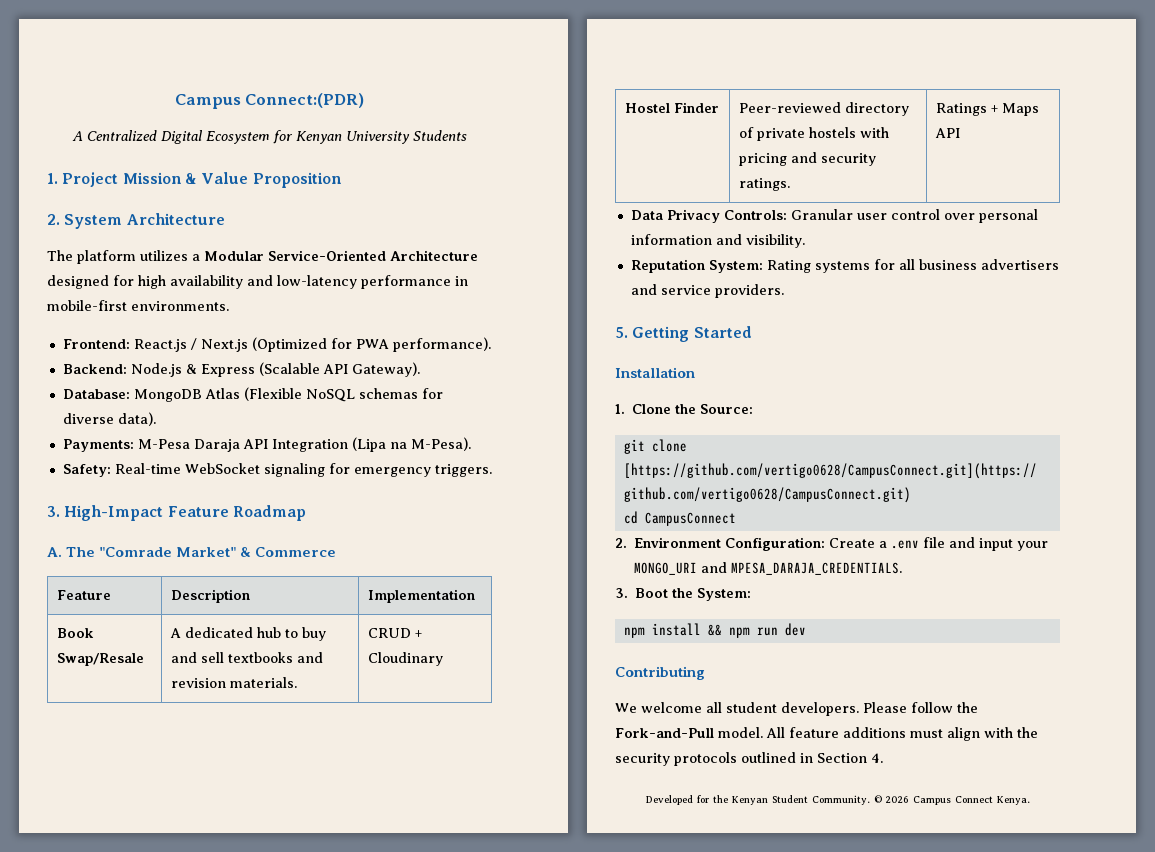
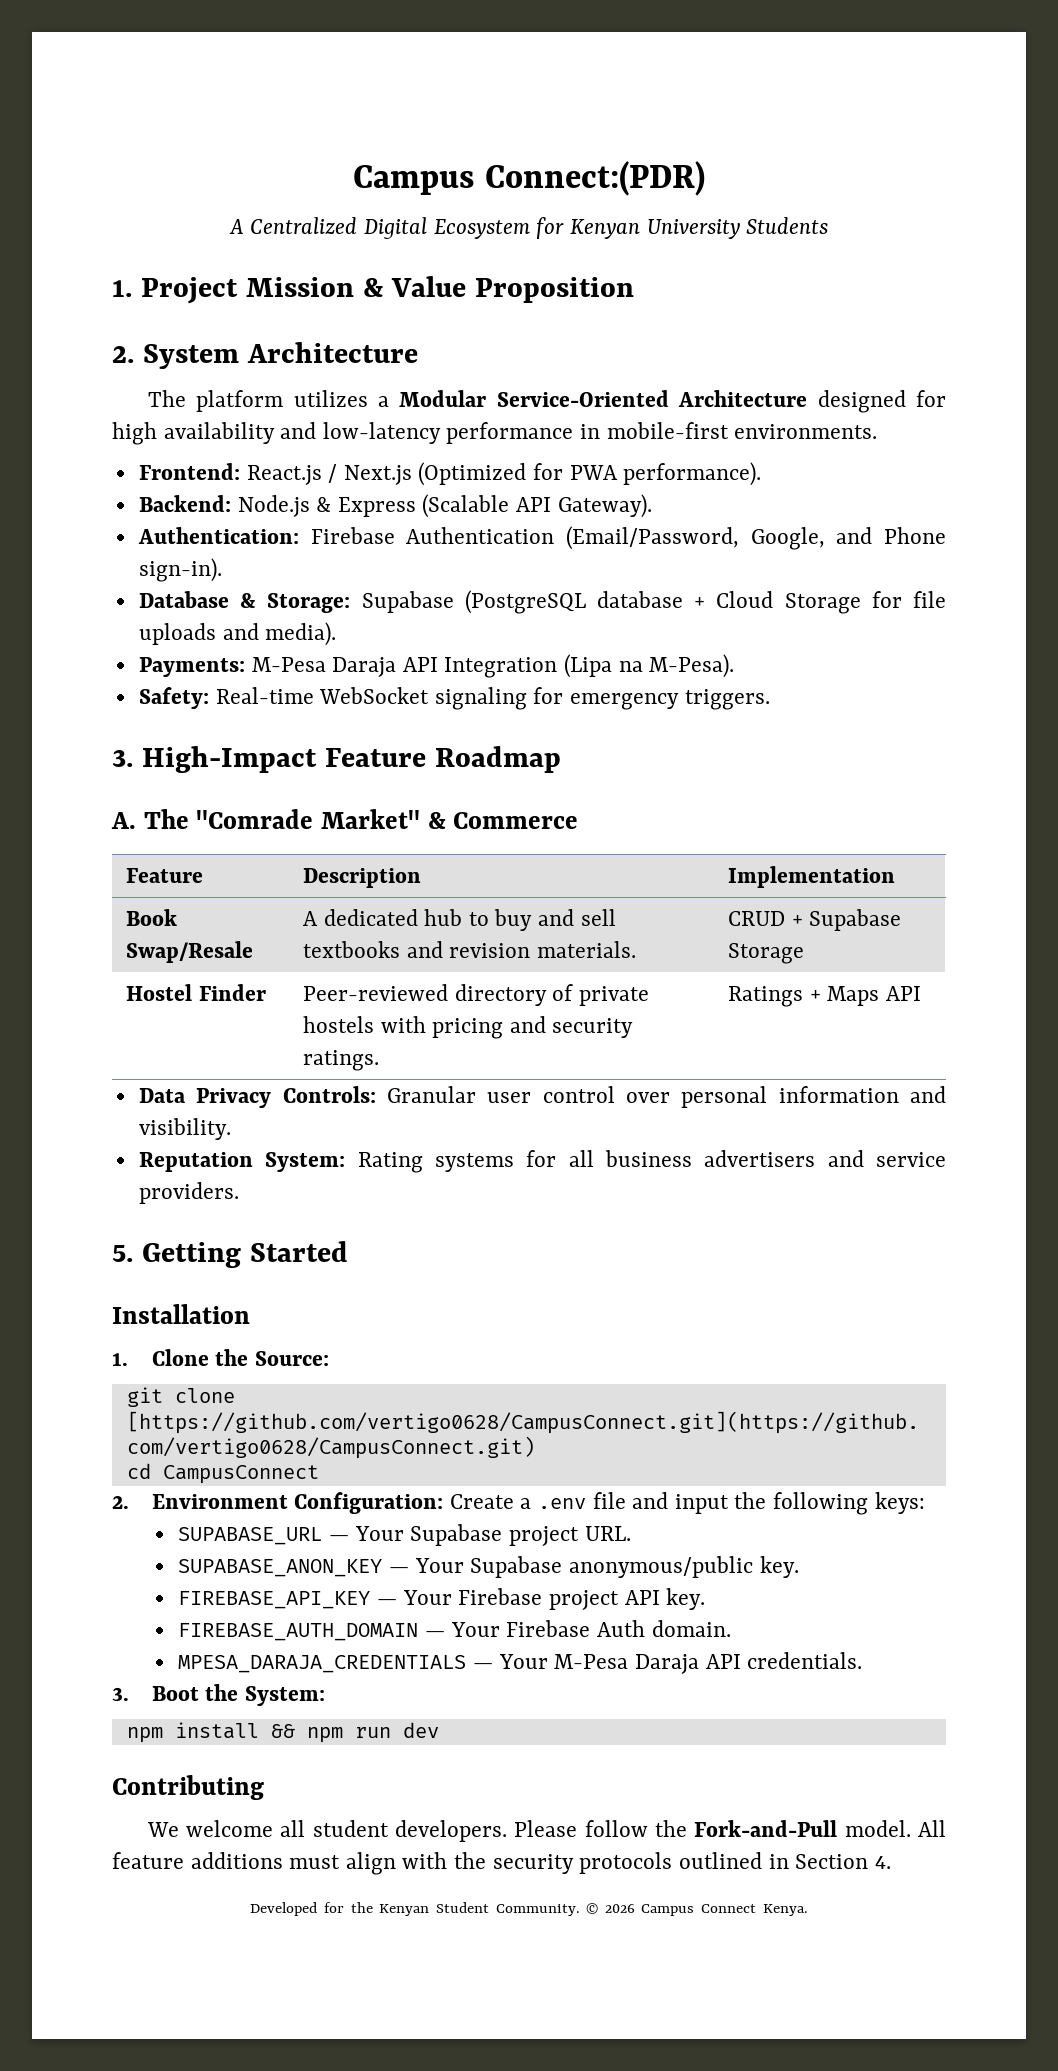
- Database: MongoDB Atlas (Flexible NoSQL schemas for diverse data).
+ Authentication: Firebase Authentication (Email/Password, Google, and Phone sign-in).
+ Database & Storage: Supabase (PostgreSQL database + Cloud Storage for file uploads and media).
- Book Swap/Resale | A dedicated hub to buy and sell textbooks and revision materials. | CRUD + Cloudinary
+ Book Swap/Resale | A dedicated hub to buy and sell textbooks and revision materials. | CRUD + Supabase Storage
- 2. Environment Configuration: Create a .env file and input your MONGO_URI and MPESA_DARAJA_CREDENTIALS.
+ 2. Environment Configuration: Create a .env file and input the following keys:
+ SUPABASE_URL — Your Supabase project URL.
+ SUPABASE_ANON_KEY — Your Supabase anonymous/public key.
+ FIREBASE_API_KEY — Your Firebase project API key.
+ FIREBASE_AUTH_DOMAIN — Your Firebase Auth domain.
+ MPESA_DARAJA_CREDENTIALS — Your M-Pesa Daraja API credentials.

